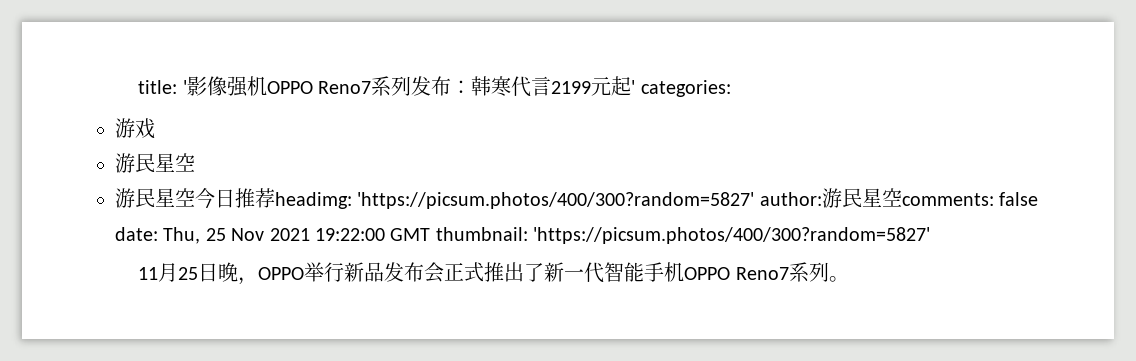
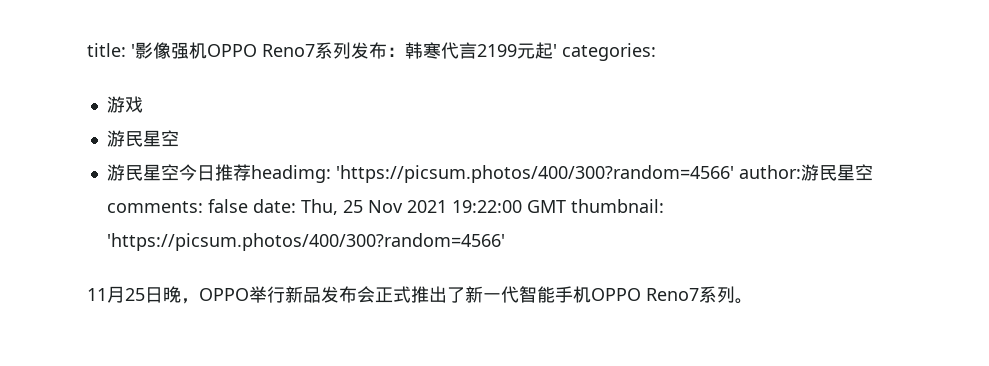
- 游民星空今日推荐headimg: 'https://picsum.photos/400/300?random=5827' author:游民星空comments: false date: Thu, 25 Nov 2021 19:22:00 GMT thumbnail: 'https://picsum.photos/400/300?random=5827'
+ 游民星空今日推荐headimg: 'https://picsum.photos/400/300?random=4566' author:游民星空comments: false date: Thu, 25 Nov 2021 19:22:00 GMT thumbnail: 'https://picsum.photos/400/300?random=4566'

